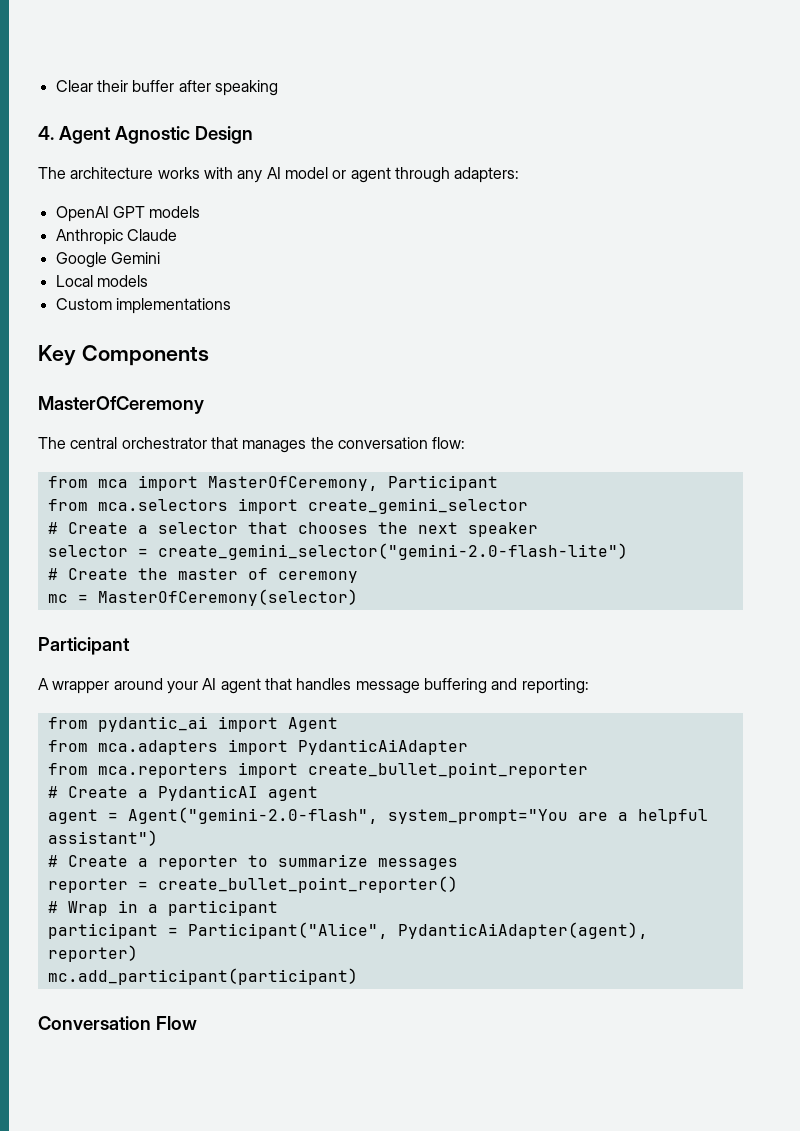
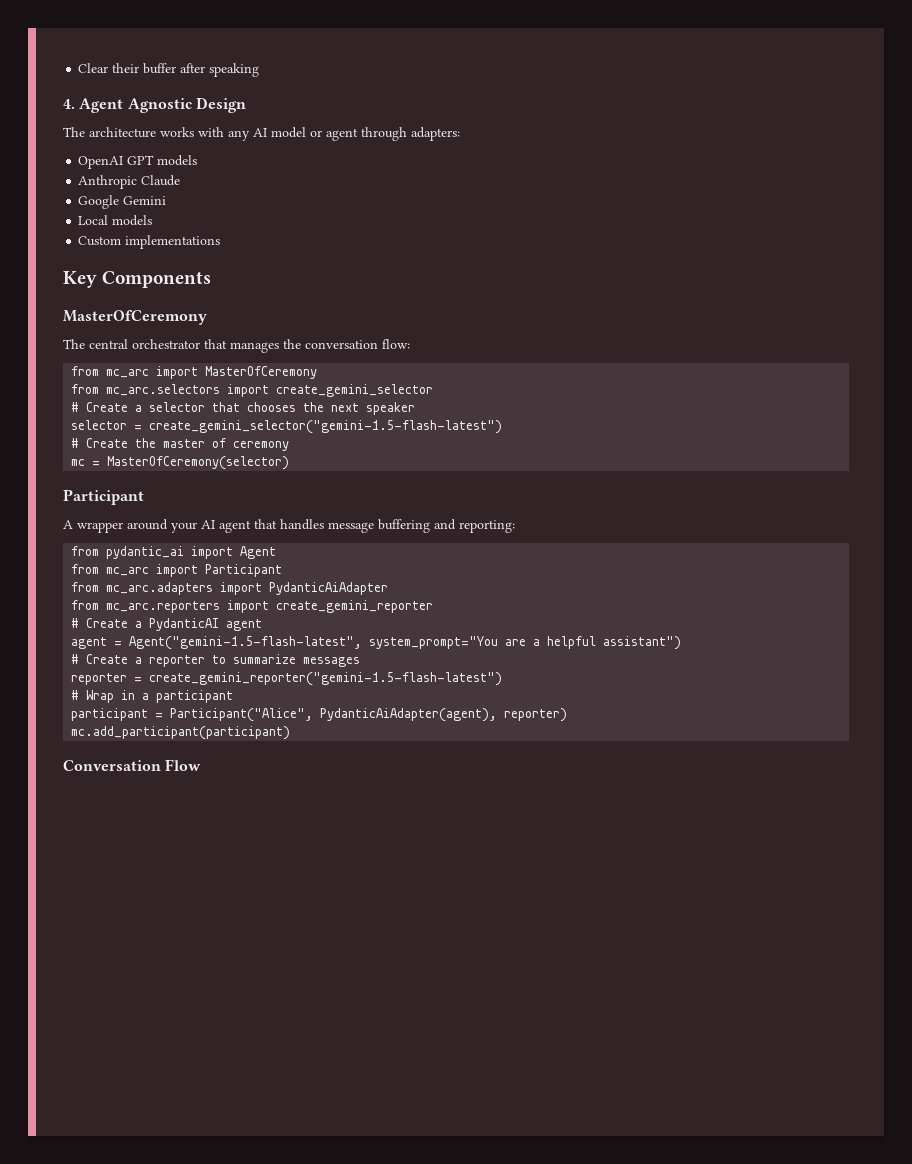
- from mca import MasterOfCeremony, Participant
- from mca.selectors import create_gemini_selector
+ from mc_arc import MasterOfCeremony
+ from mc_arc.selectors import create_gemini_selector
- selector = create_gemini_selector("gemini-2.0-flash-lite")
+ selector = create_gemini_selector("gemini-1.5-flash-latest")
- from mca.adapters import PydanticAiAdapter
+ from mc_arc import Participant
+ from mc_arc.adapters import PydanticAiAdapter
- from mca.reporters import create_bullet_point_reporter
+ from mc_arc.reporters import create_gemini_reporter
- agent = Agent("gemini-2.0-flash", system_prompt="You are a helpful assistant")
+ agent = Agent("gemini-1.5-flash-latest", system_prompt="You are a helpful assistant")
- reporter = create_bullet_point_reporter()
+ reporter = create_gemini_reporter("gemini-1.5-flash-latest")

